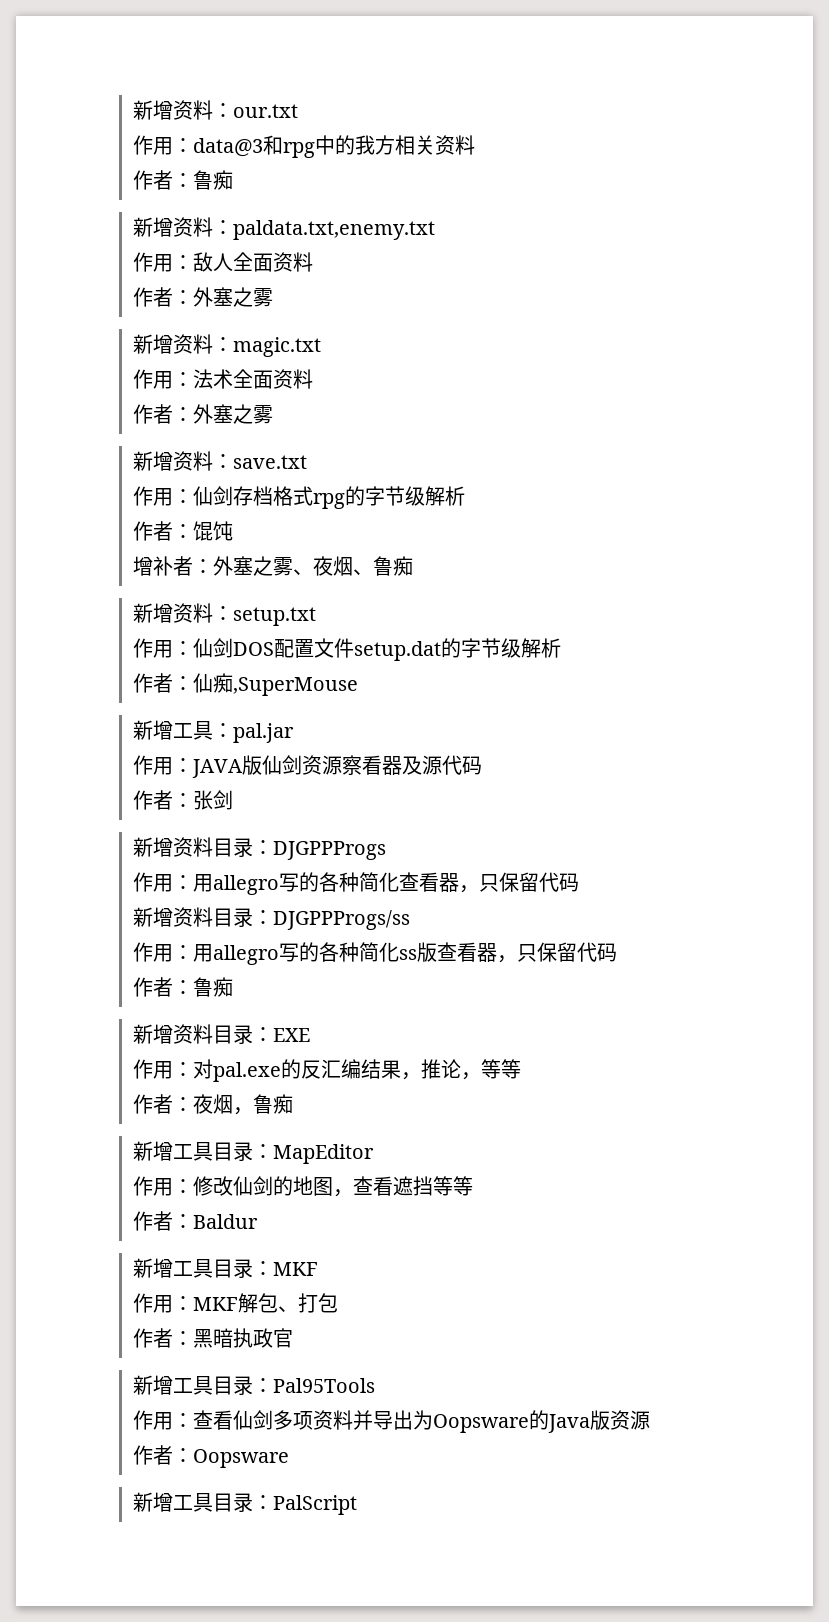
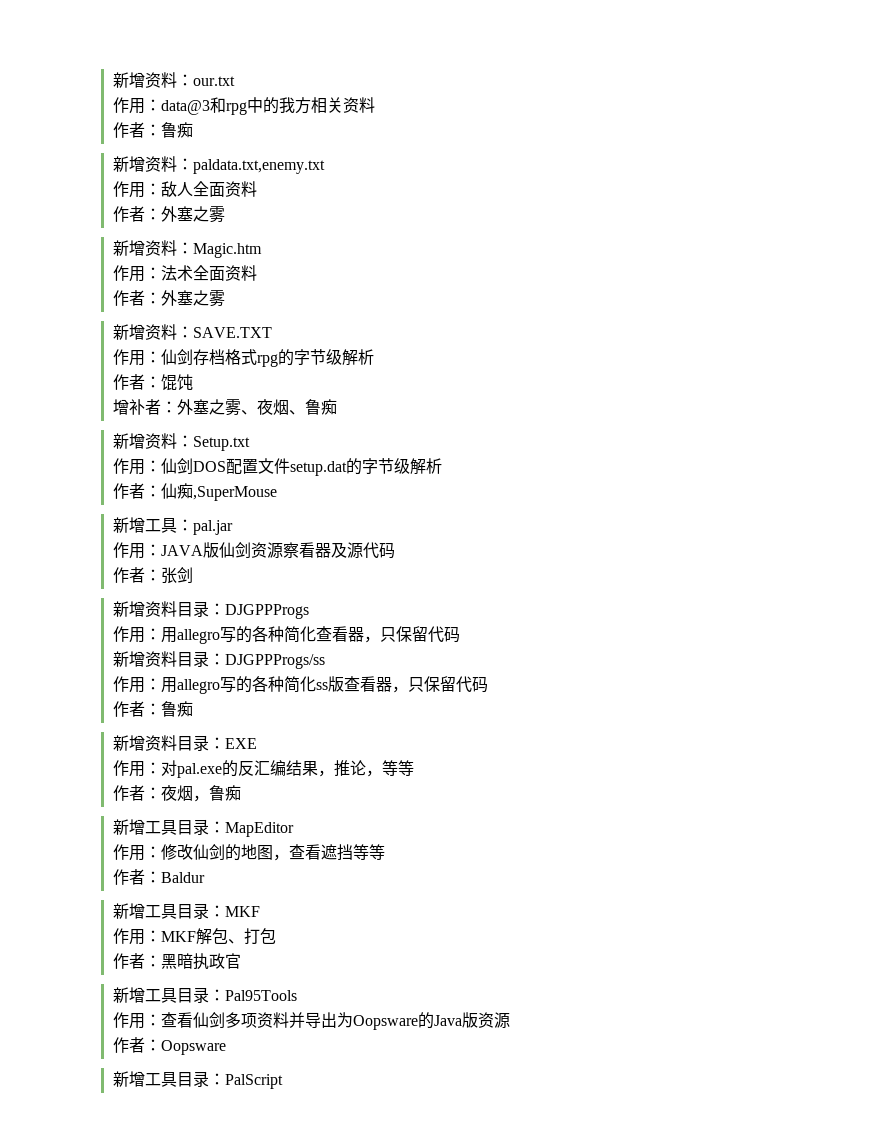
- 新增资料：magic.txt
+ 新增资料：Magic.htm
- 新增资料：save.txt
+ 新增资料：SAVE.TXT
- 新增资料：setup.txt
+ 新增资料：Setup.txt

